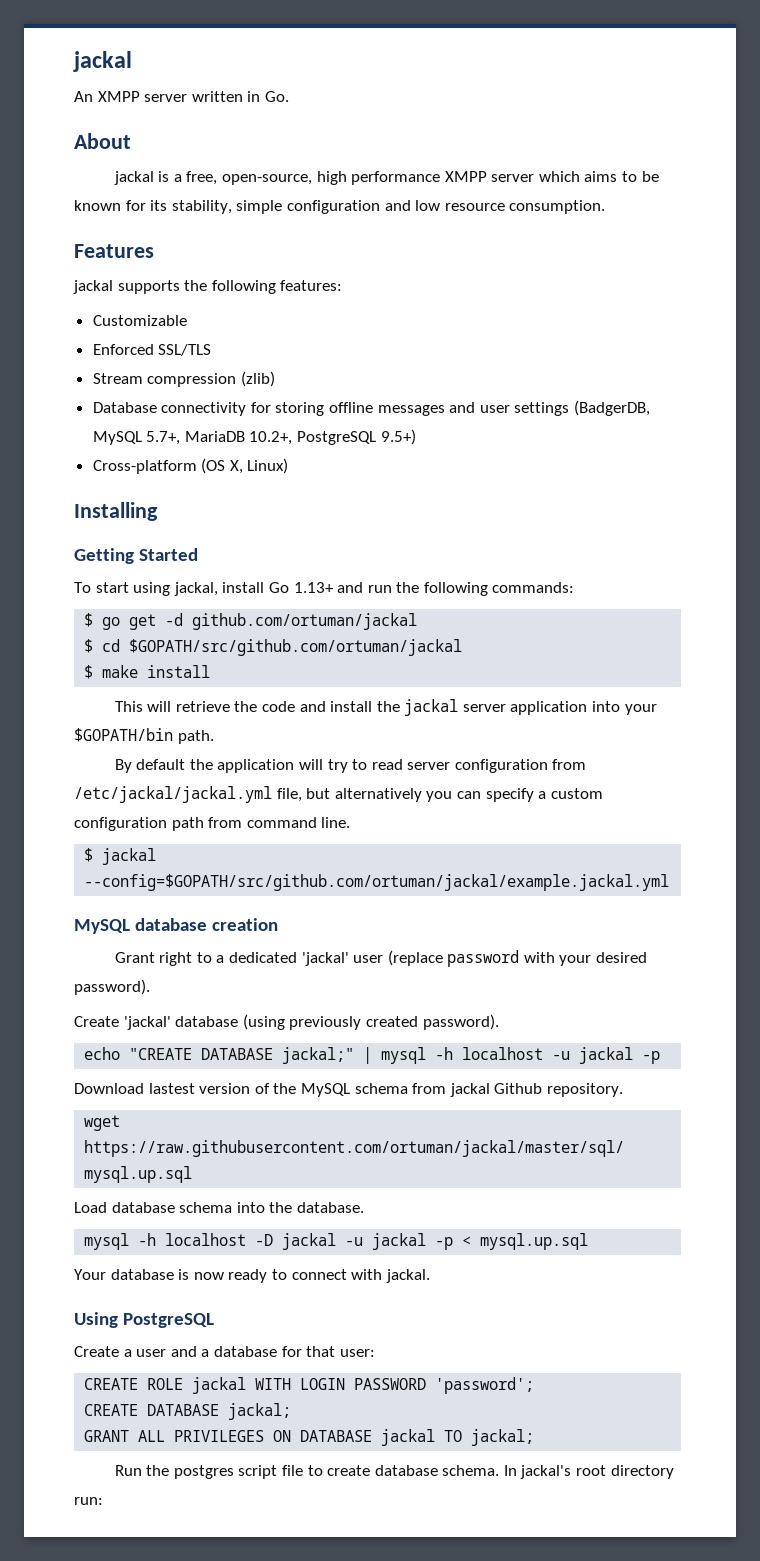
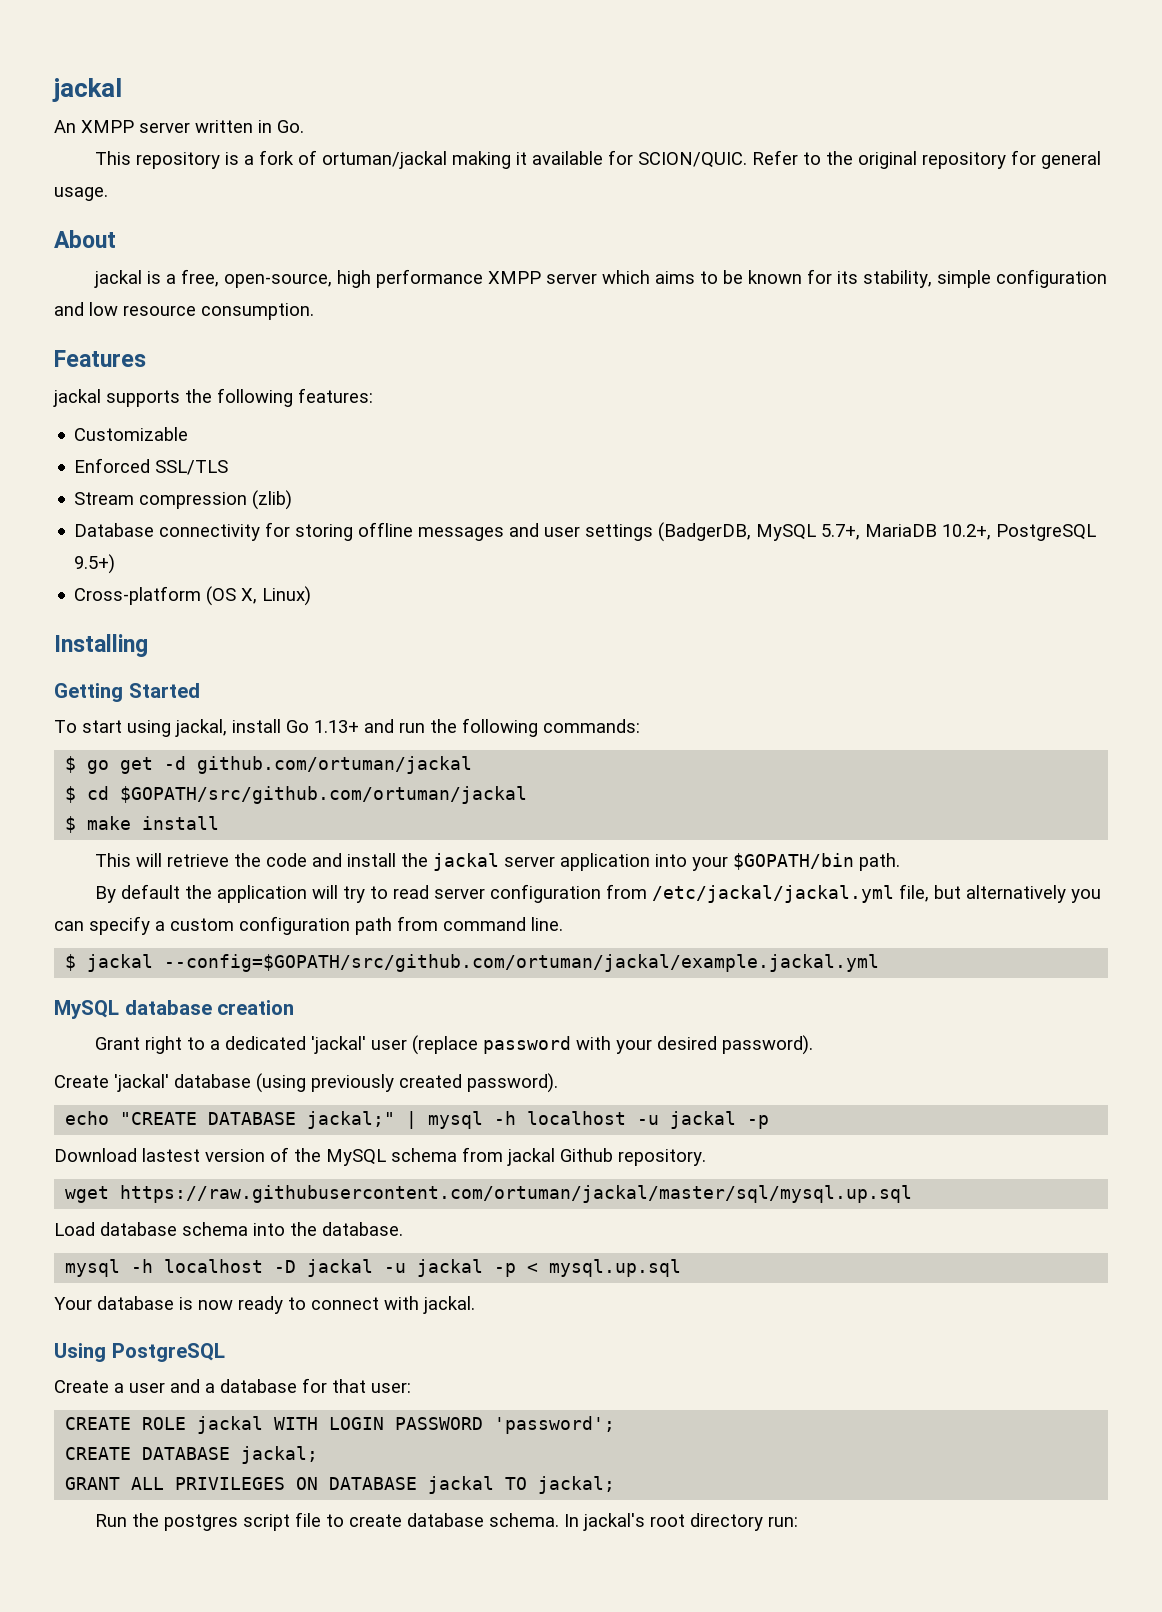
+ This repository is a fork of ortuman/jackal making it available for SCION/QUIC. Refer to the original repository for general usage.

